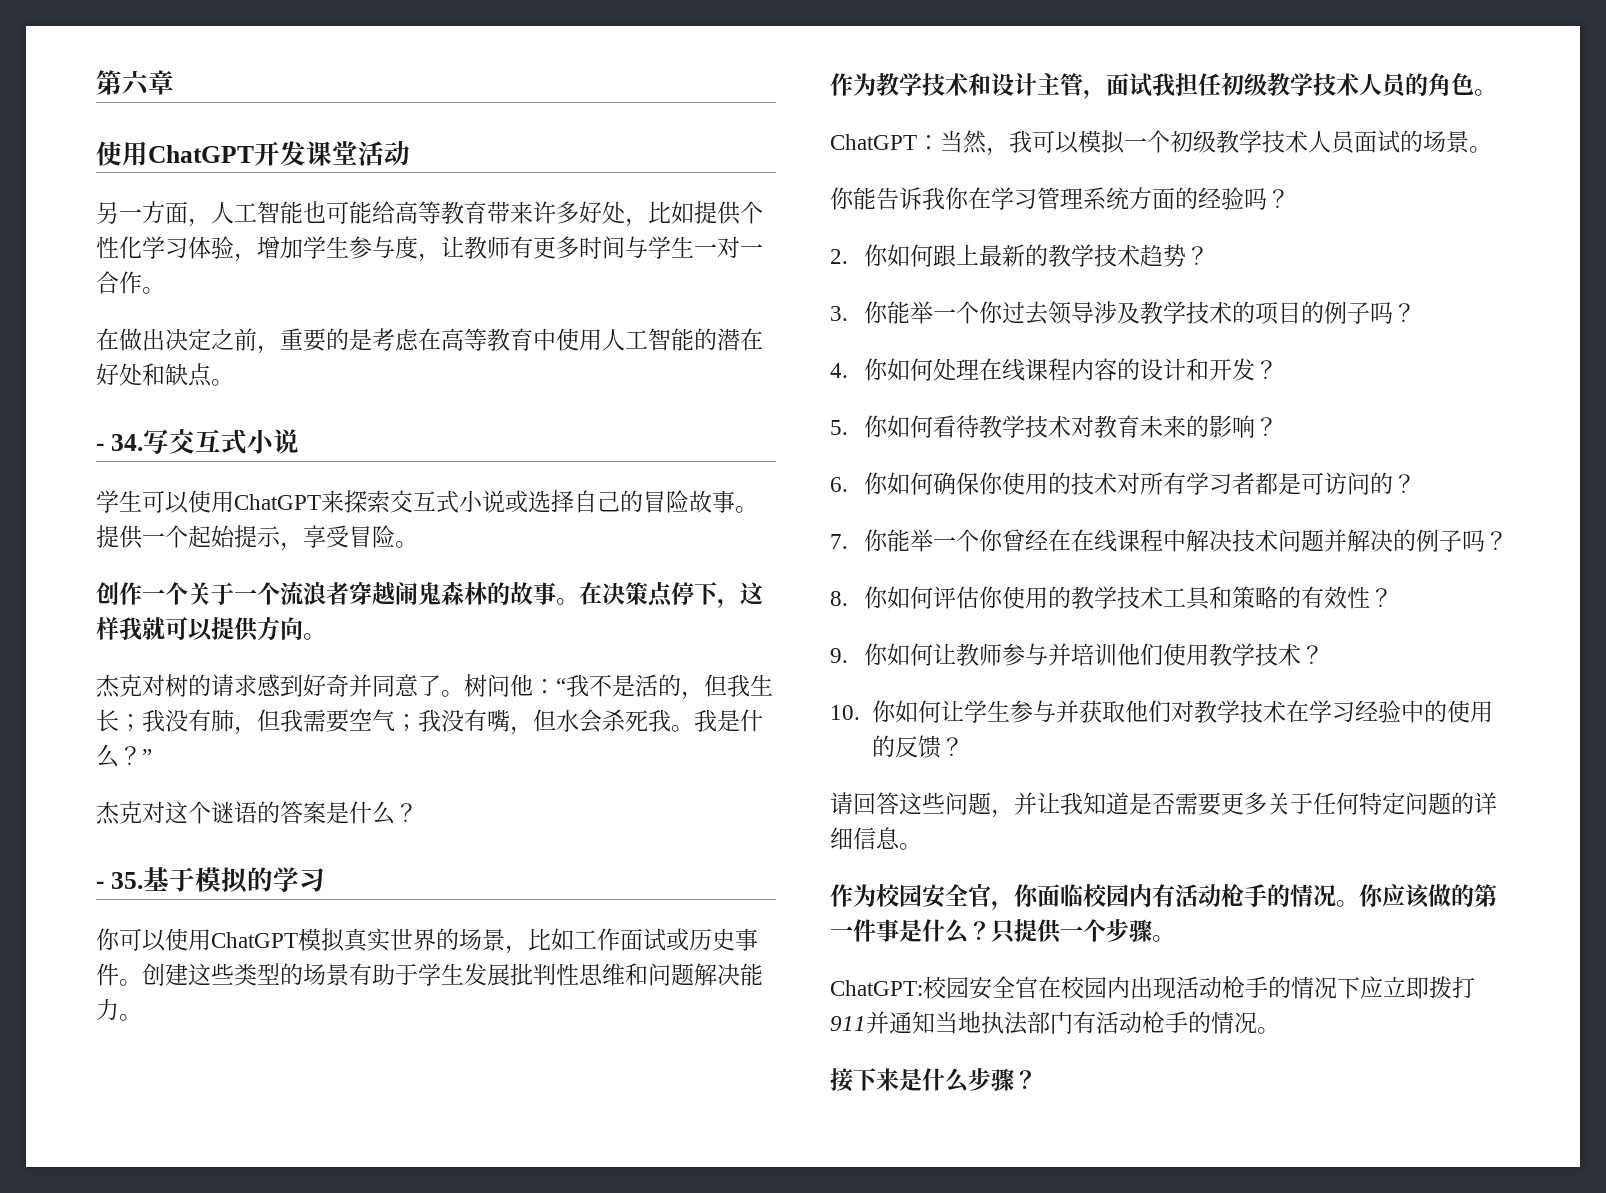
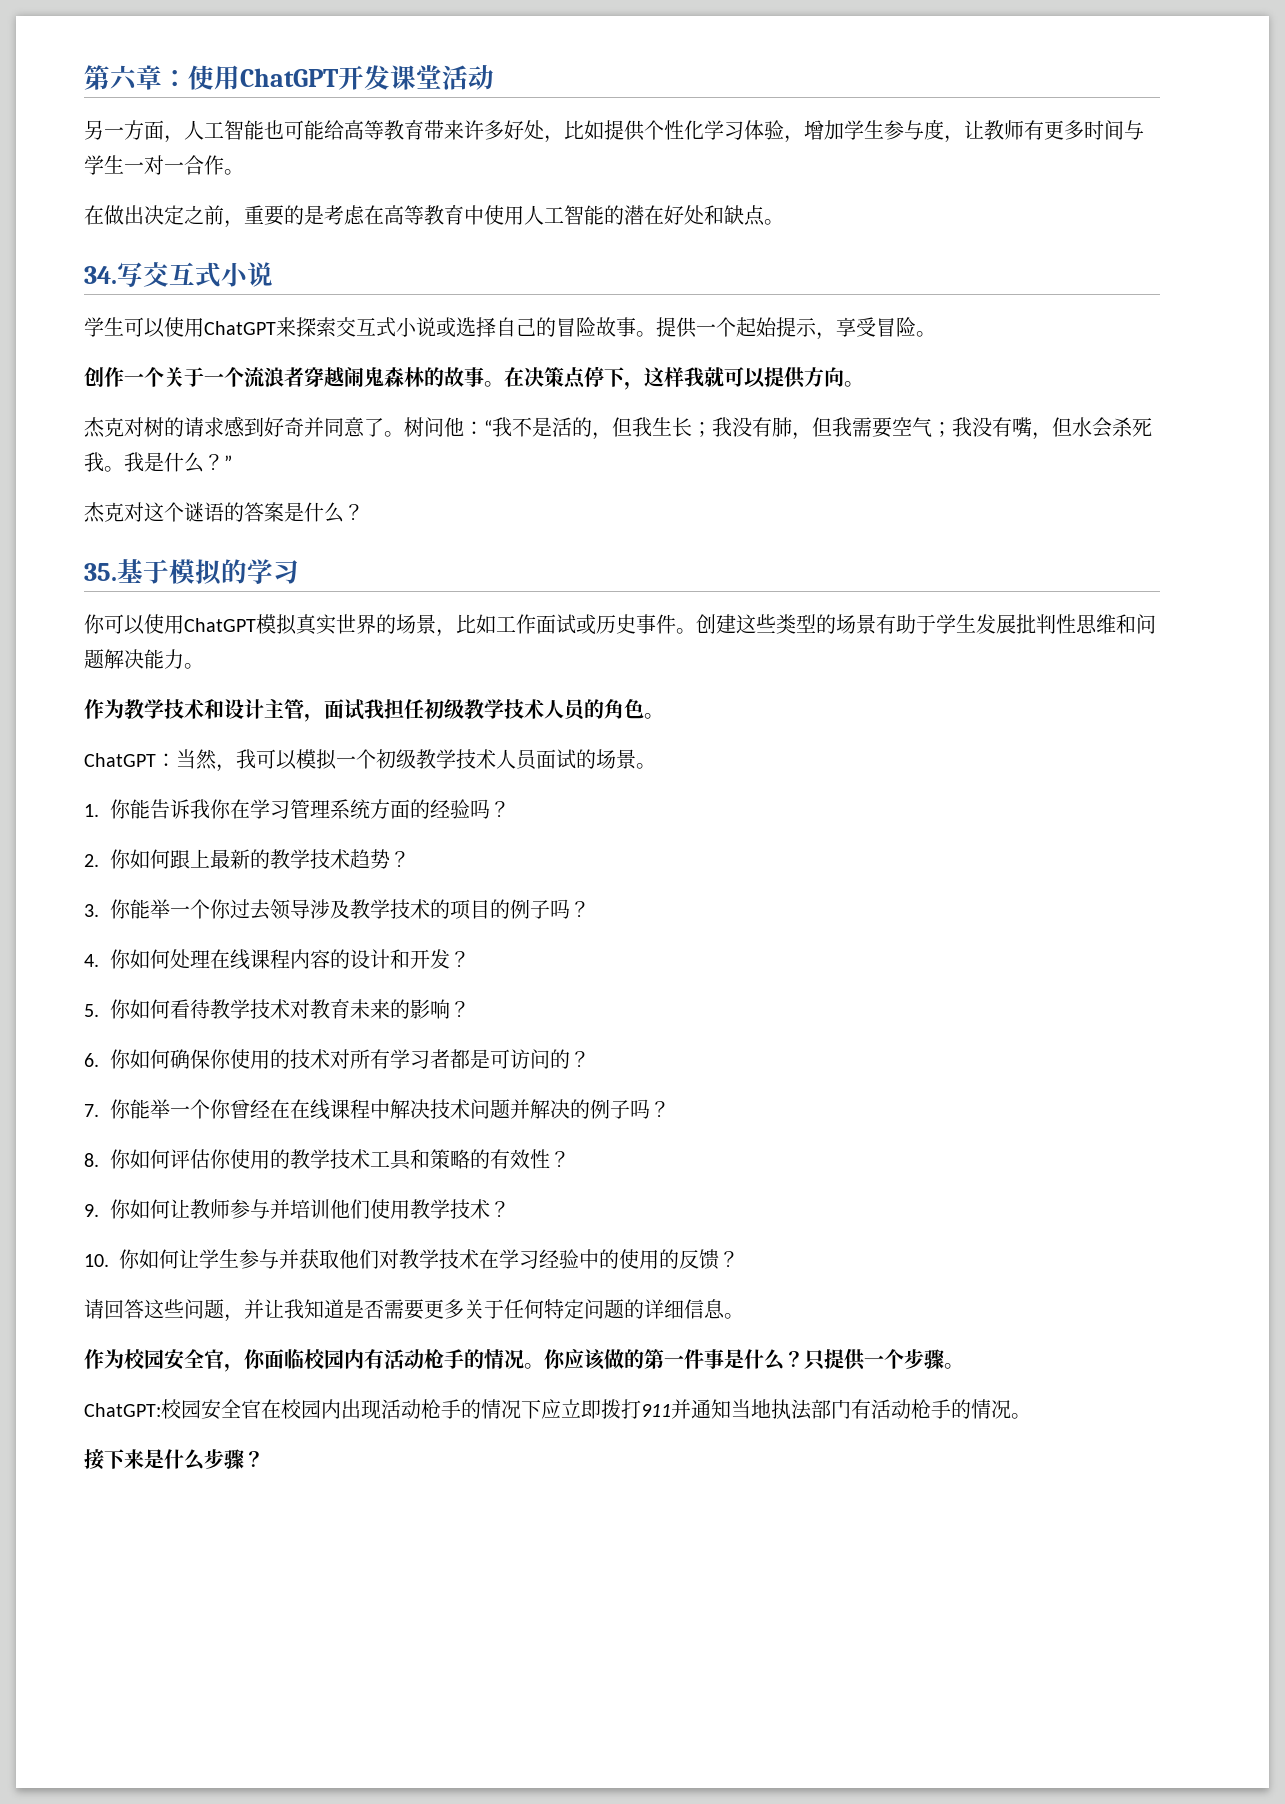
- 第六章
- 使用ChatGPT开发课堂活动
+ 第六章：使用ChatGPT开发课堂活动
- - 34.写交互式小说
+ 34.写交互式小说
- - 35.基于模拟的学习
+ 35.基于模拟的学习
- 你能告诉我你在学习管理系统方面的经验吗？
+ 1.你能告诉我你在学习管理系统方面的经验吗？

